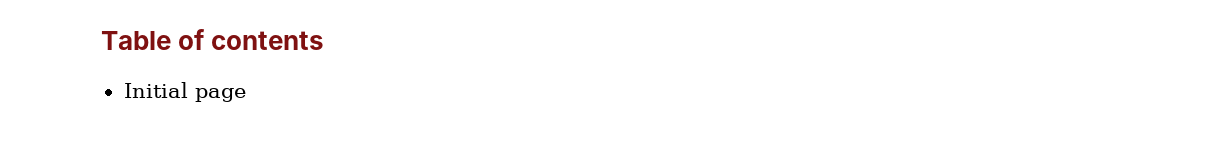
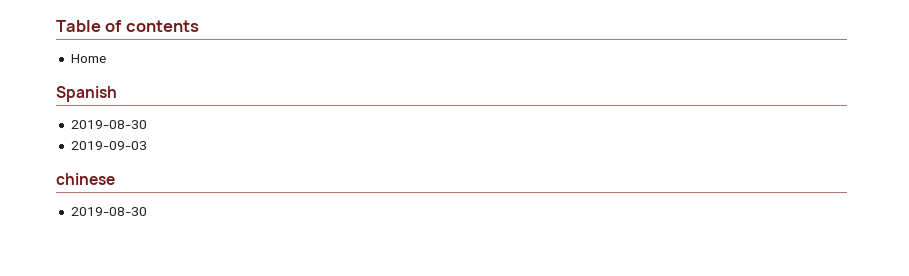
- Initial page
+ Home
+ Spanish
+ 2019-08-30
+ 2019-09-03
+ chinese
+ 2019-08-30

